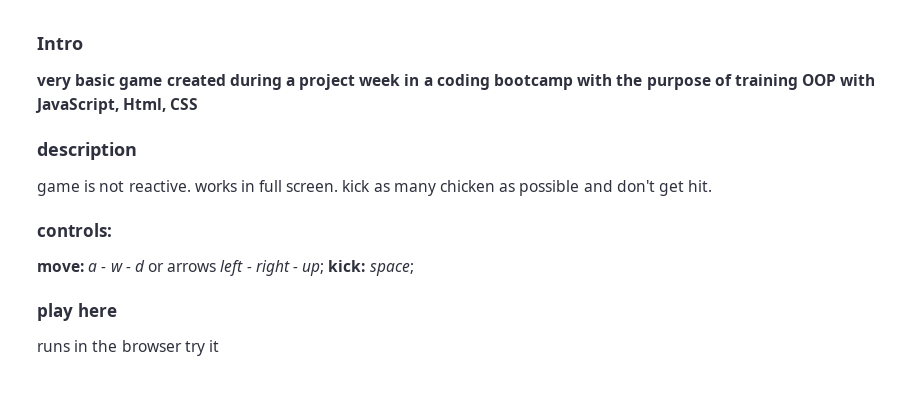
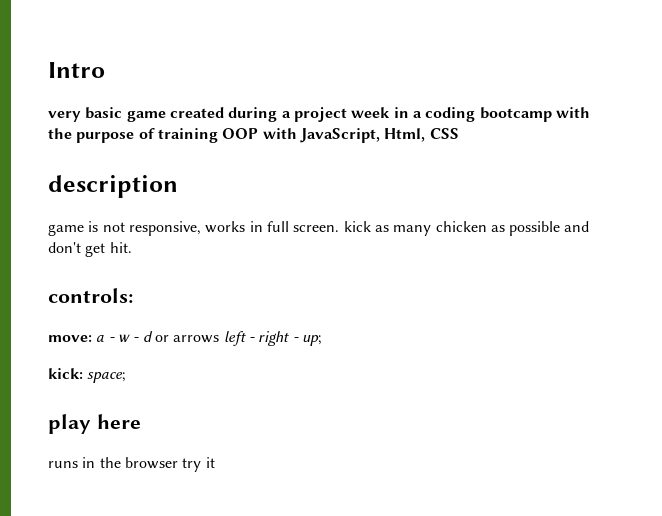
- game is not reactive. works in full screen. kick as many chicken as possible and don't get hit.
+ game is not responsive, works in full screen. kick as many chicken as possible and don't get hit.
- move: a - w - d or arrows left - right - up; kick: space;
+ move: a - w - d or arrows left - right - up;
+ kick: space;

